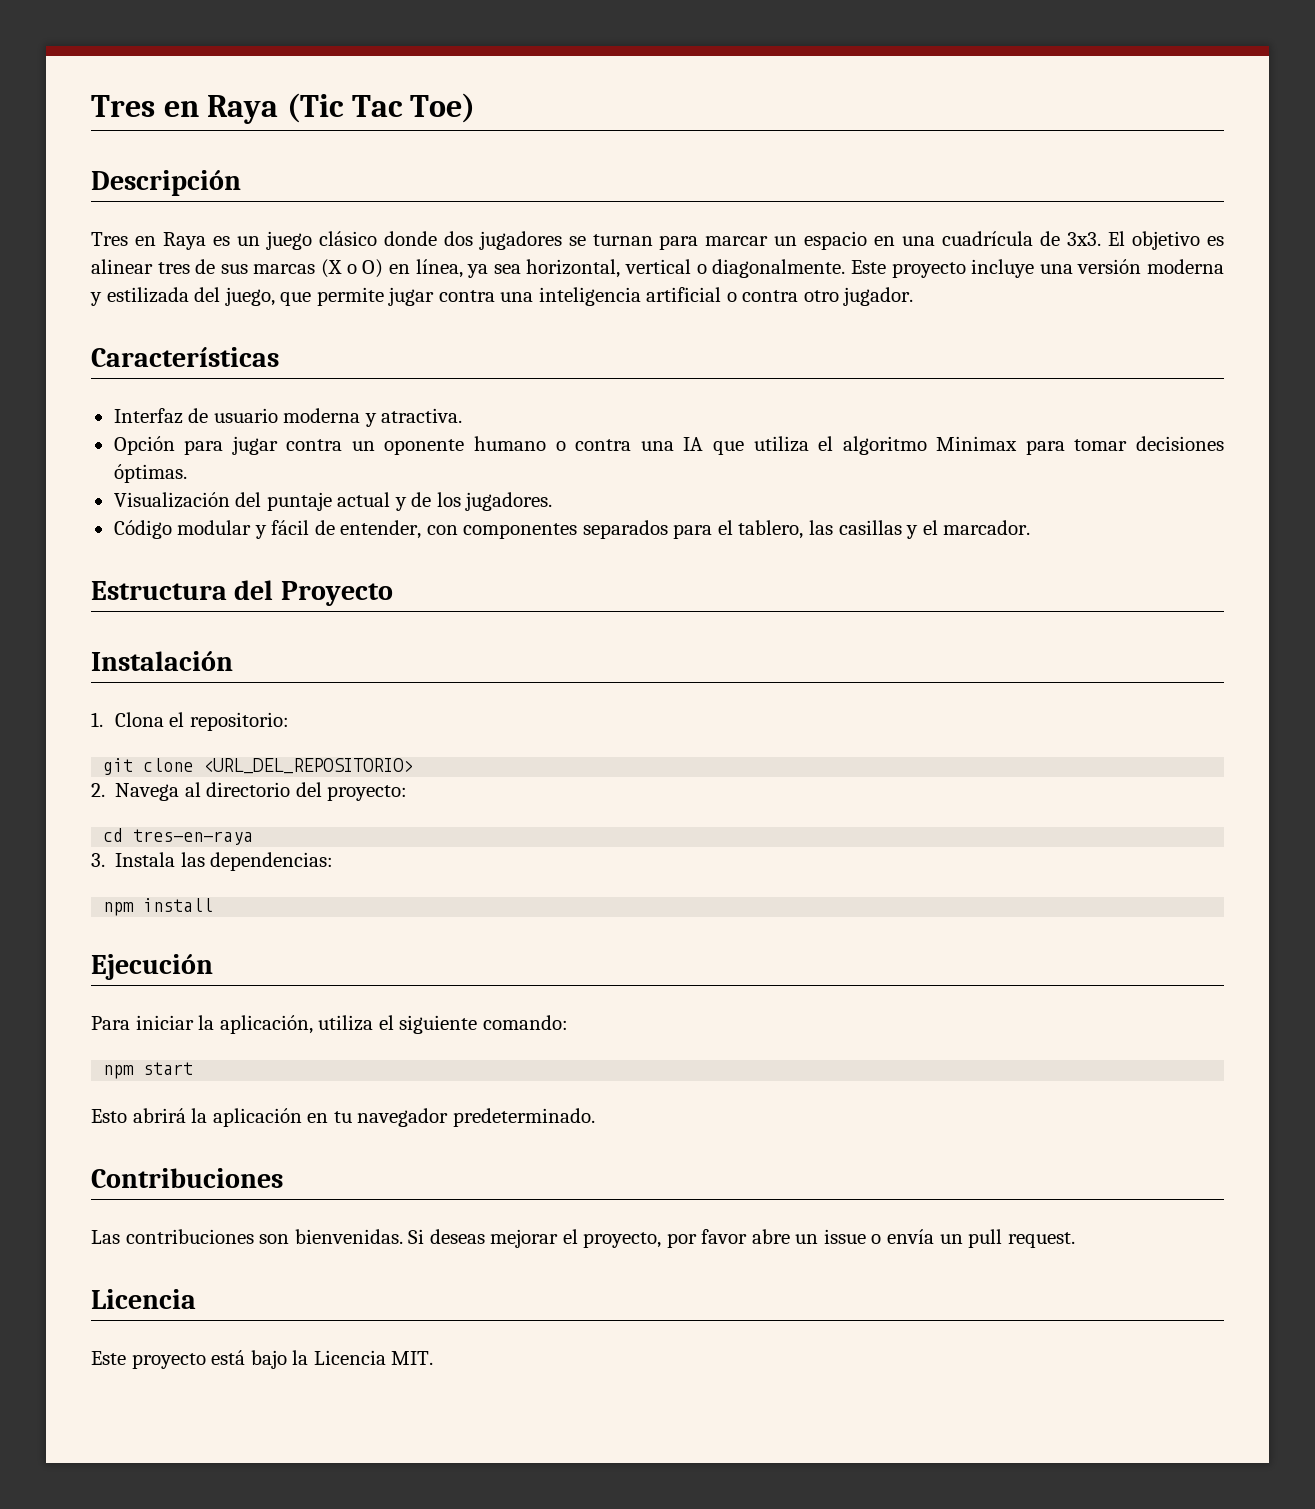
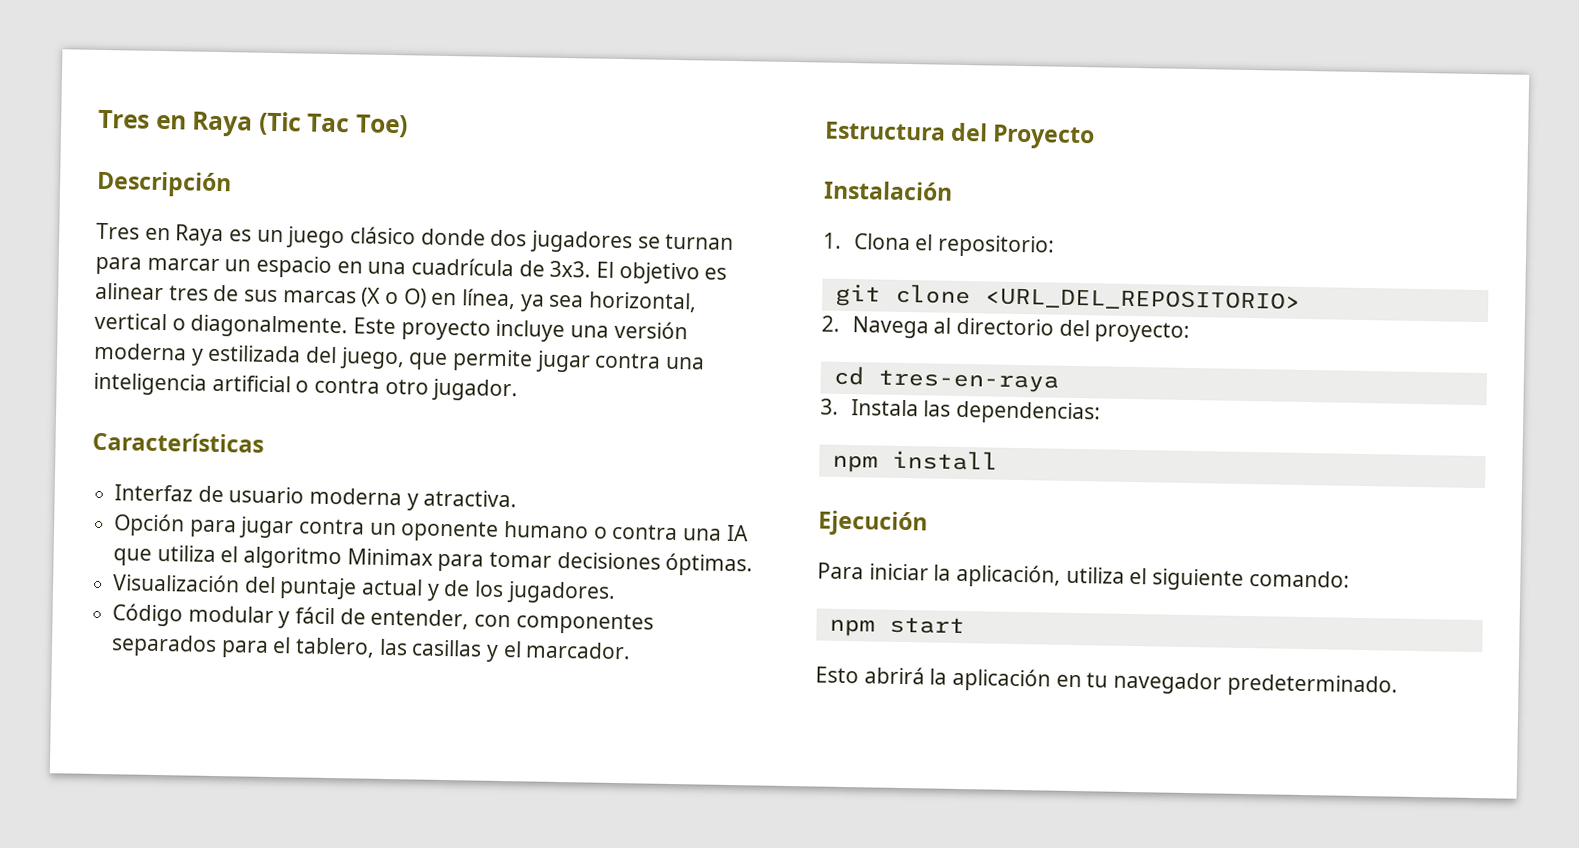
- Contribuciones
- Las contribuciones son bienvenidas. Si deseas mejorar el proyecto, por favor abre un issue o envía un pull request.
- Licencia
- Este proyecto está bajo la Licencia MIT.

